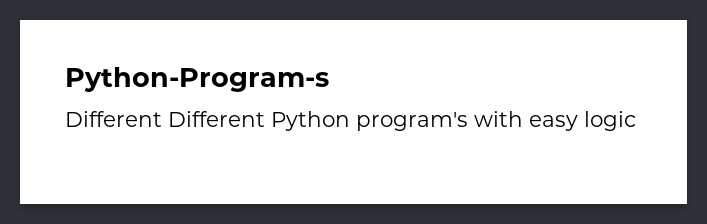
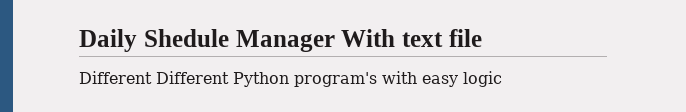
- Python-Program-s
+ Daily Shedule Manager With text file

